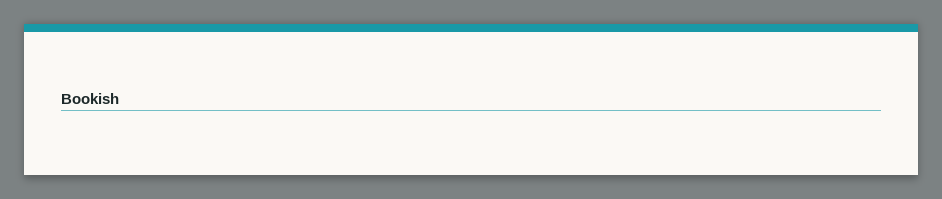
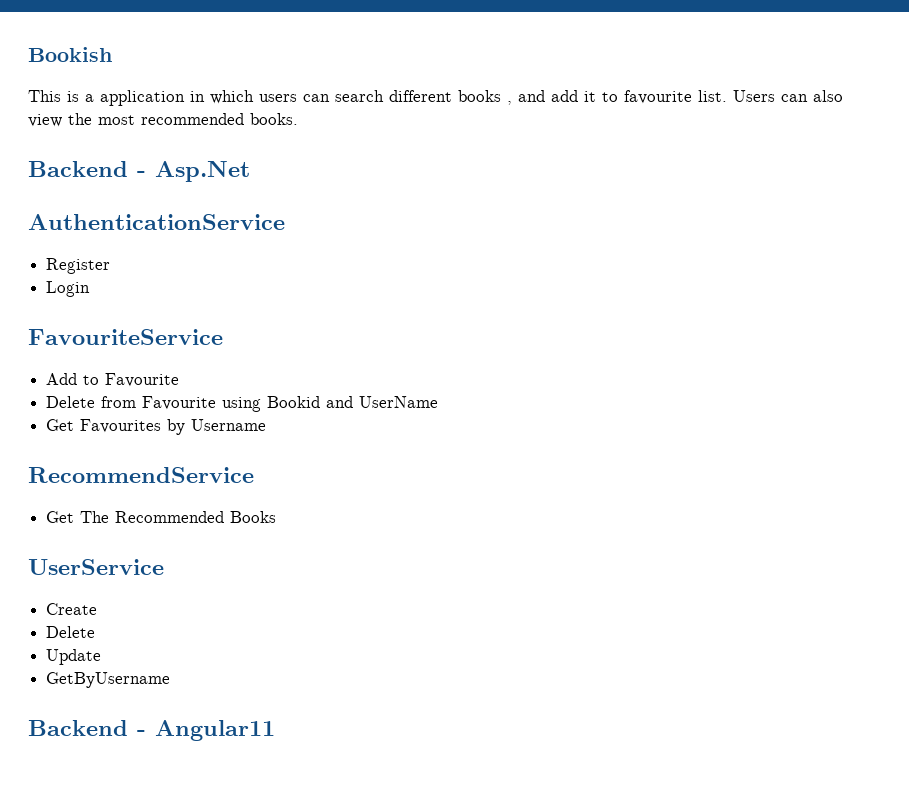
+ This is a application in which users can search different books , and add it to favourite list. Users can also view the most recommended books.
+ Backend - Asp.Net
+ AuthenticationService
+ Register
+ Login
+ FavouriteService
+ Add to Favourite
+ Delete from Favourite using Bookid and UserName
+ Get Favourites by Username
+ RecommendService
+ Get The Recommended Books
+ UserService
+ Create
+ Delete
+ Update
+ GetByUsername
+ Backend - Angular11

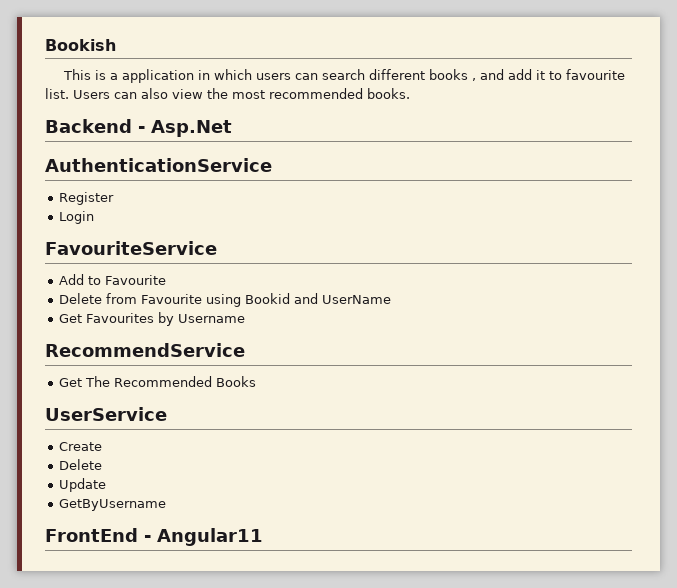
- Backend - Angular11
+ FrontEnd - Angular11

